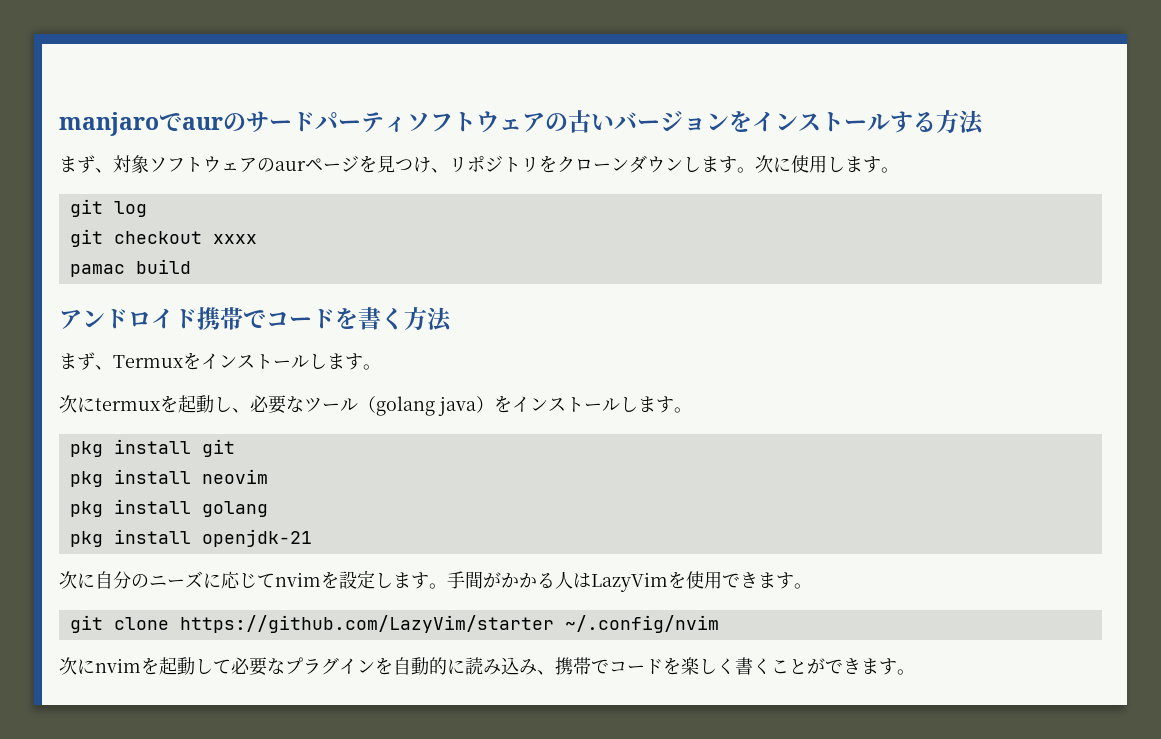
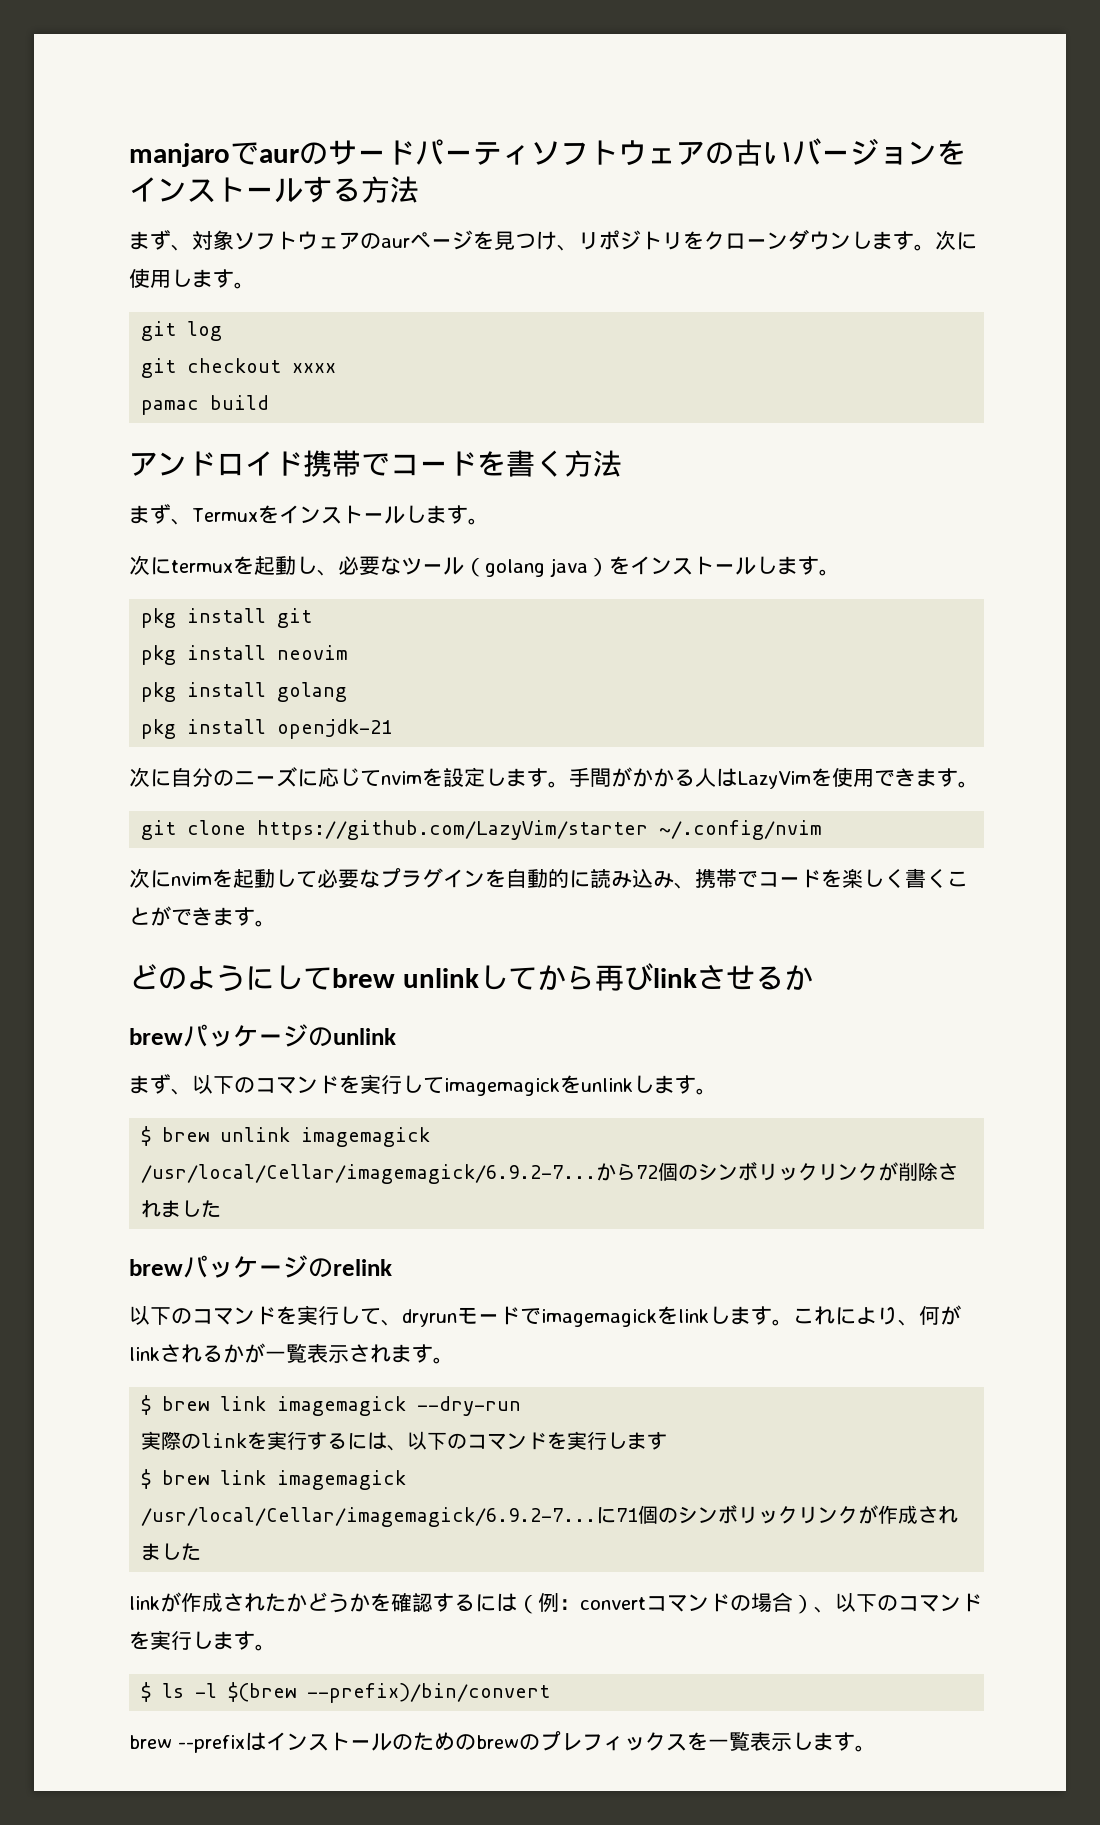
+ どのようにしてbrew unlinkしてから再びlinkさせるか
+ brewパッケージのunlink
+ まず、以下のコマンドを実行してimagemagickをunlinkします。
+ $ brew unlink imagemagick
+ /usr/local/Cellar/imagemagick/6.9.2-7...から72個のシンボリックリンクが削除されました
+ brewパッケージのrelink
+ 以下のコマンドを実行して、dryrunモードでimagemagickをlinkします。これにより、何がlinkされるかが一覧表示されます。
+ $ brew link imagemagick --dry-run
+ 実際のlinkを実行するには、以下のコマンドを実行します
+ $ brew link imagemagick
+ /usr/local/Cellar/imagemagick/6.9.2-7...に71個のシンボリックリンクが作成されました
+ linkが作成されたかどうかを確認するには（例：convertコマンドの場合）、以下のコマンドを実行します。
+ $ ls -l $(brew --prefix)/bin/convert
+ brew --prefixはインストールのためのbrewのプレフィックスを一覧表示します。

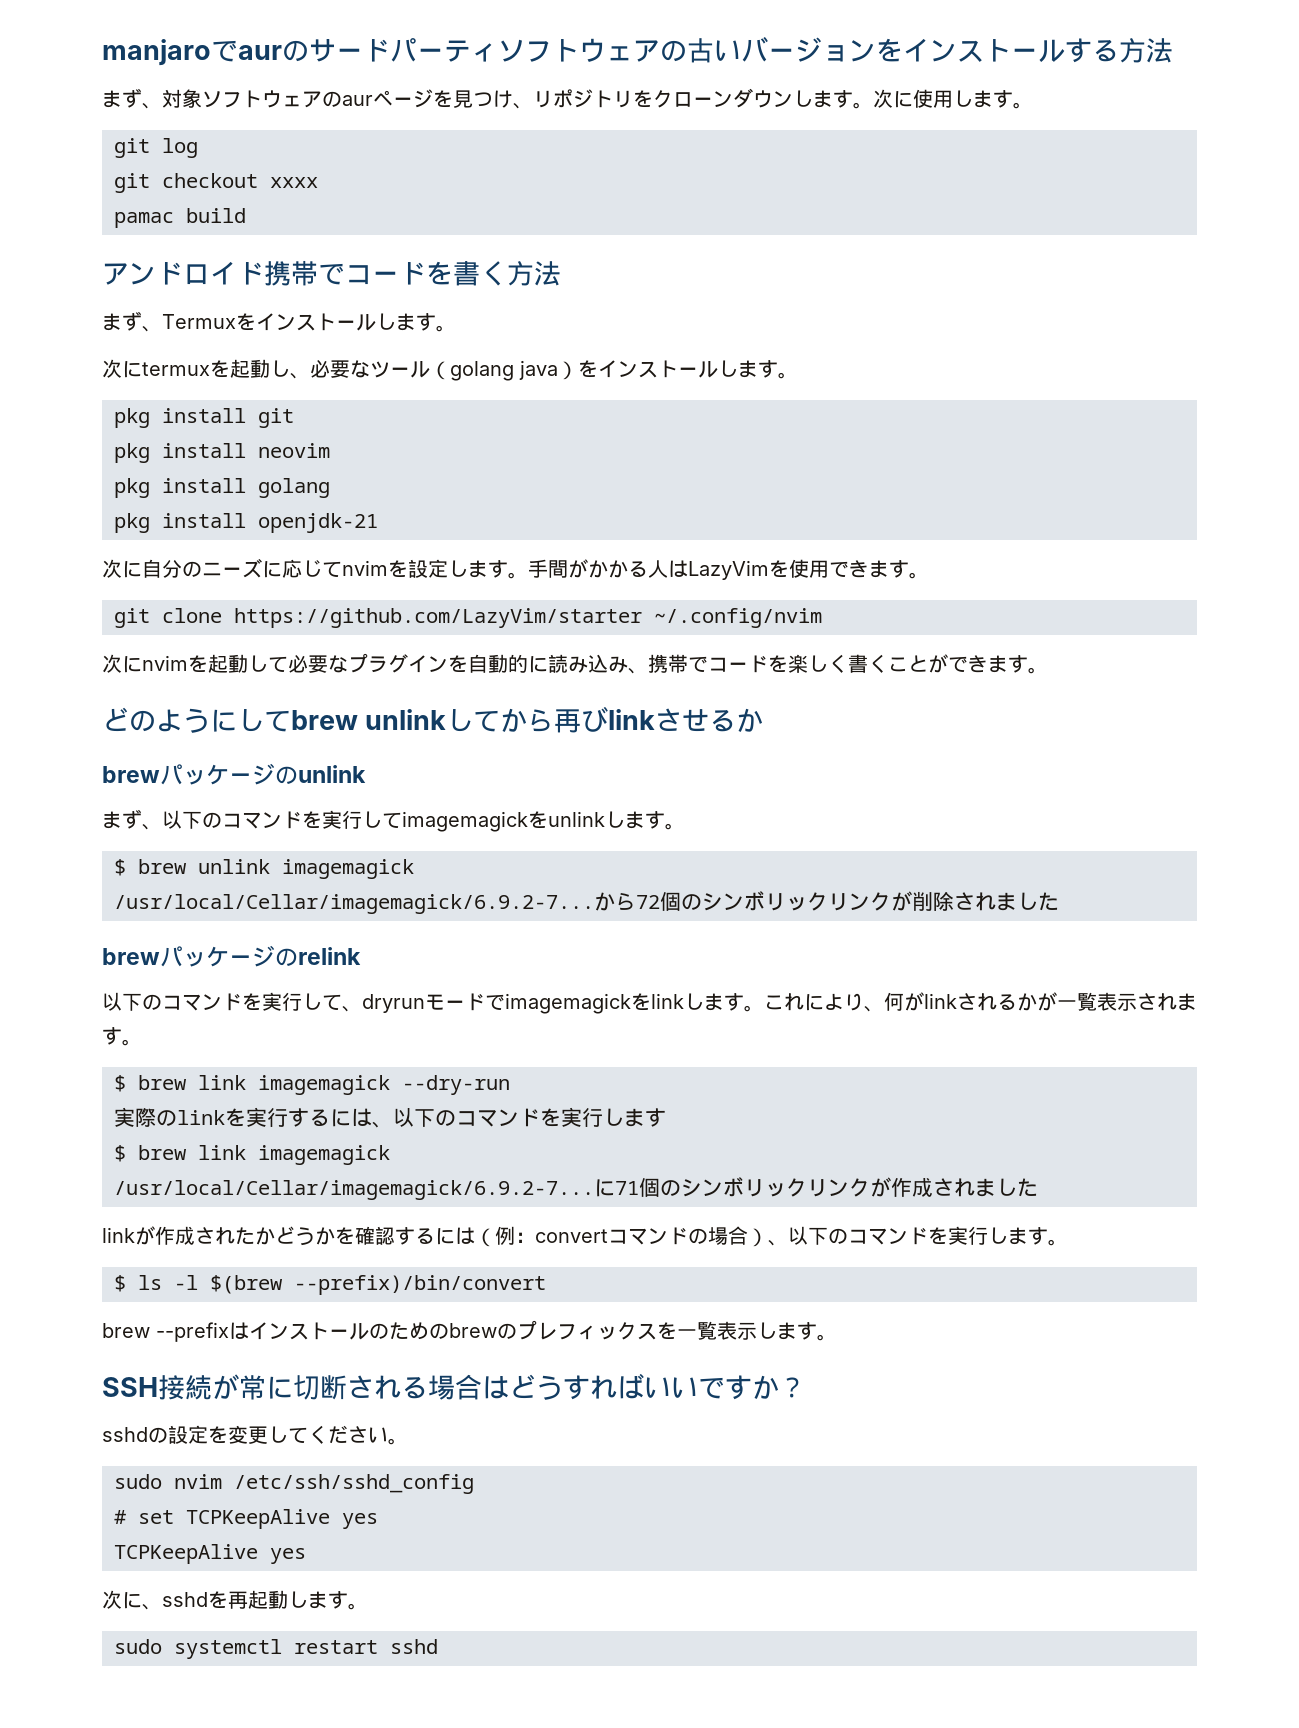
+ SSH接続が常に切断される場合はどうすればいいですか？
+ sshdの設定を変更してください。
+ sudo nvim /etc/ssh/sshd_config
+ # set TCPKeepAlive yes
+ TCPKeepAlive yes
+ 次に、sshdを再起動します。
+ sudo systemctl restart sshd

